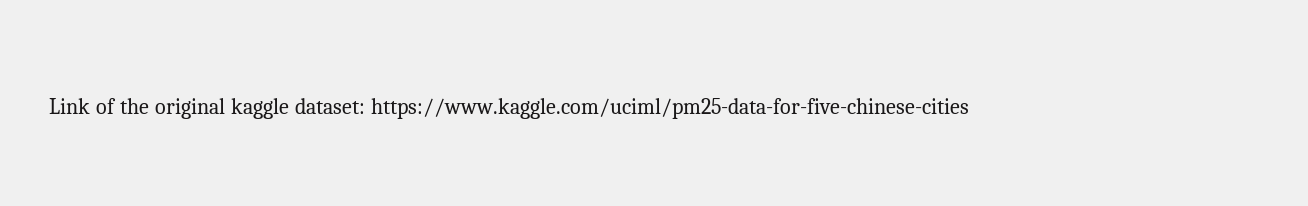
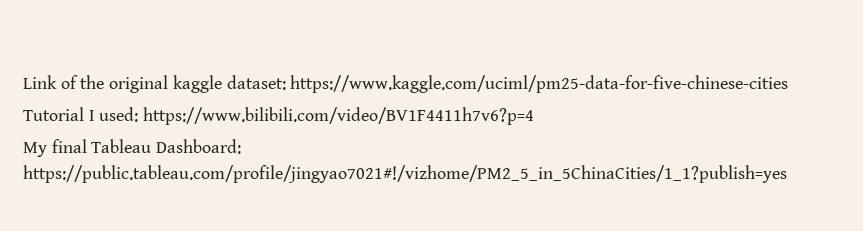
+ Tutorial I used: https://www.bilibili.com/video/BV1F4411h7v6?p=4
+ My final Tableau Dashboard: https://public.tableau.com/profile/jingyao7021#!/vizhome/PM2_5_in_5ChinaCities/1_1?publish=yes

